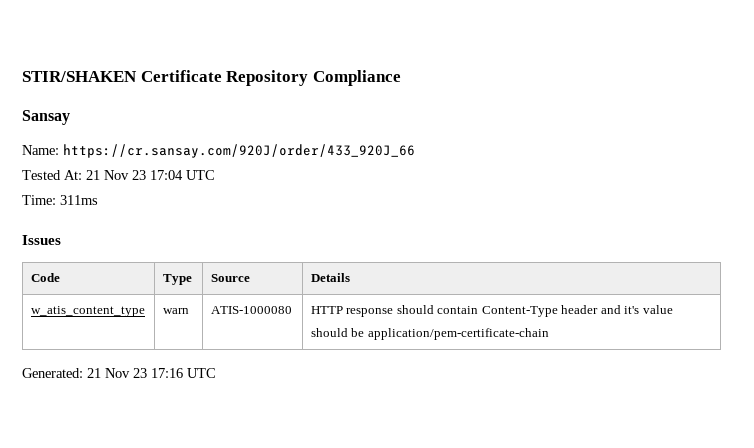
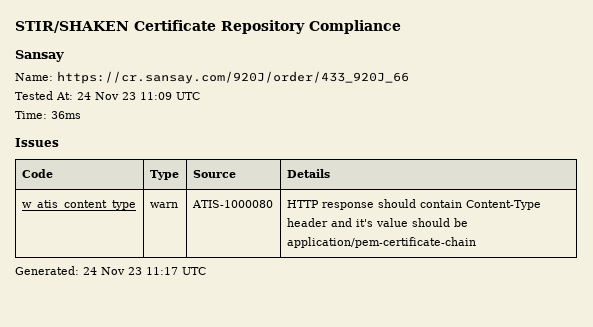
- Tested At: 21 Nov 23 17:04 UTC
+ Tested At: 24 Nov 23 11:09 UTC
- Time: 311ms
+ Time: 36ms
- Generated: 21 Nov 23 17:16 UTC
+ Generated: 24 Nov 23 11:17 UTC

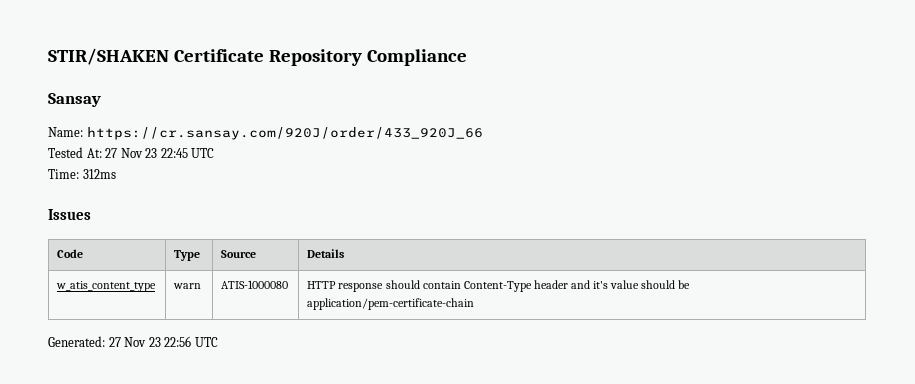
- Tested At: 24 Nov 23 11:09 UTC
+ Tested At: 27 Nov 23 22:45 UTC
- Time: 36ms
+ Time: 312ms
- Generated: 24 Nov 23 11:17 UTC
+ Generated: 27 Nov 23 22:56 UTC

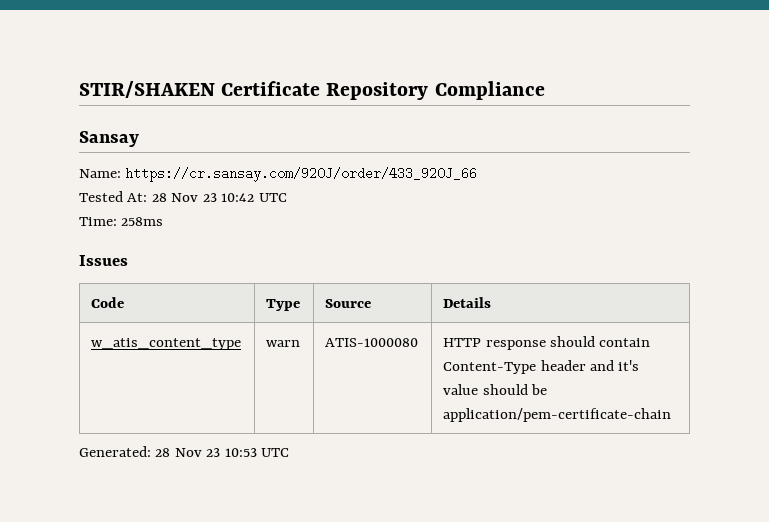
- Tested At: 27 Nov 23 22:45 UTC
+ Tested At: 28 Nov 23 10:42 UTC
- Time: 312ms
+ Time: 258ms
- Generated: 27 Nov 23 22:56 UTC
+ Generated: 28 Nov 23 10:53 UTC

